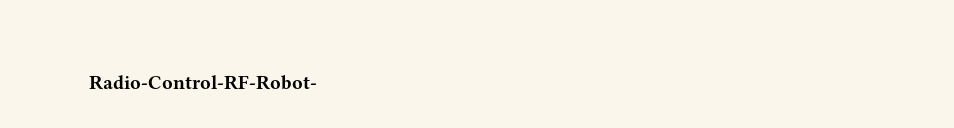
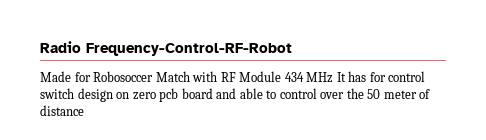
- Radio-Control-RF-Robot-
+ Radio Frequency-Control-RF-Robot
+ Made for Robosoccer Match with RF Module 434 MHz It has for control switch design on zero pcb board and able to control over the 50 meter of distance

